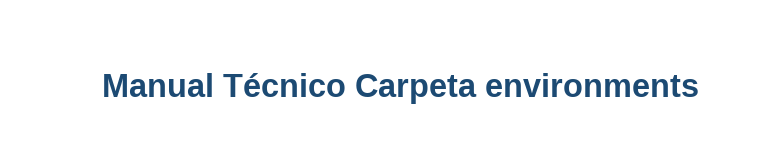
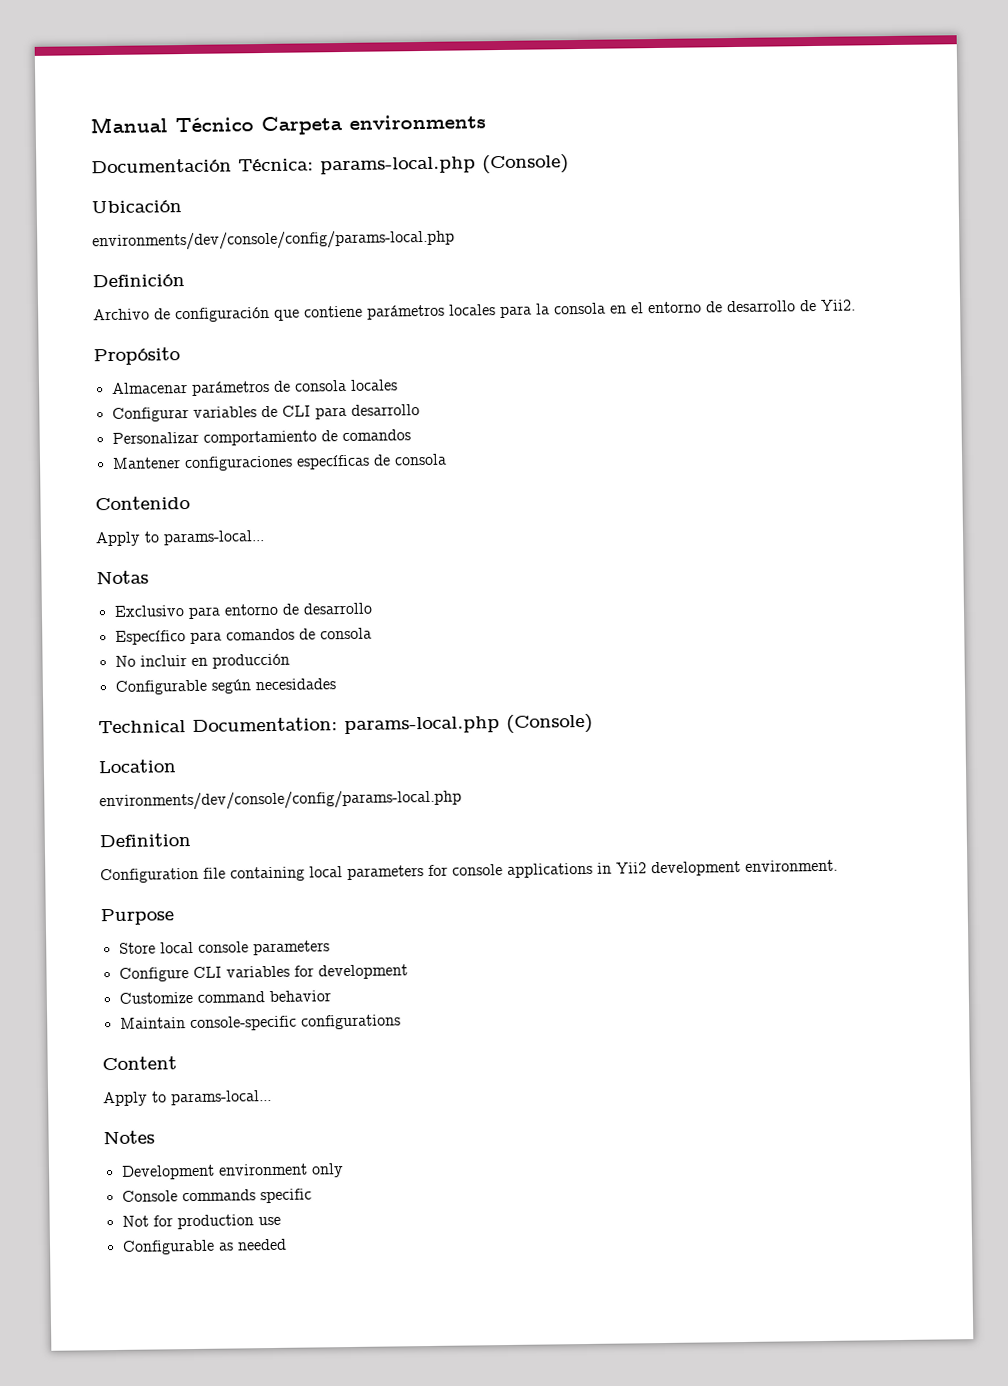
+ Documentación Técnica: params-local.php (Console)
+ Ubicación
+ environments/dev/console/config/params-local.php
+ Definición
+ Archivo de configuración que contiene parámetros locales para la consola en el entorno de desarrollo de Yii2.
+ Propósito
+ Almacenar parámetros de consola locales
+ Configurar variables de CLI para desarrollo
+ Personalizar comportamiento de comandos
+ Mantener configuraciones específicas de consola
+ Contenido
+ Apply to params-local...
+ Notas
+ Exclusivo para entorno de desarrollo
+ Específico para comandos de consola
+ No incluir en producción
+ Configurable según necesidades
+ Technical Documentation: params-local.php (Console)
+ Location
+ environments/dev/console/config/params-local.php
+ Definition
+ Configuration file containing local parameters for console applications in Yii2 development environment.
+ Purpose
+ Store local console parameters
+ Configure CLI variables for development
+ Customize command behavior
+ Maintain console-specific configurations
+ Content
+ Apply to params-local...
+ Notes
+ Development environment only
+ Console commands specific
+ Not for production use
+ Configurable as needed

